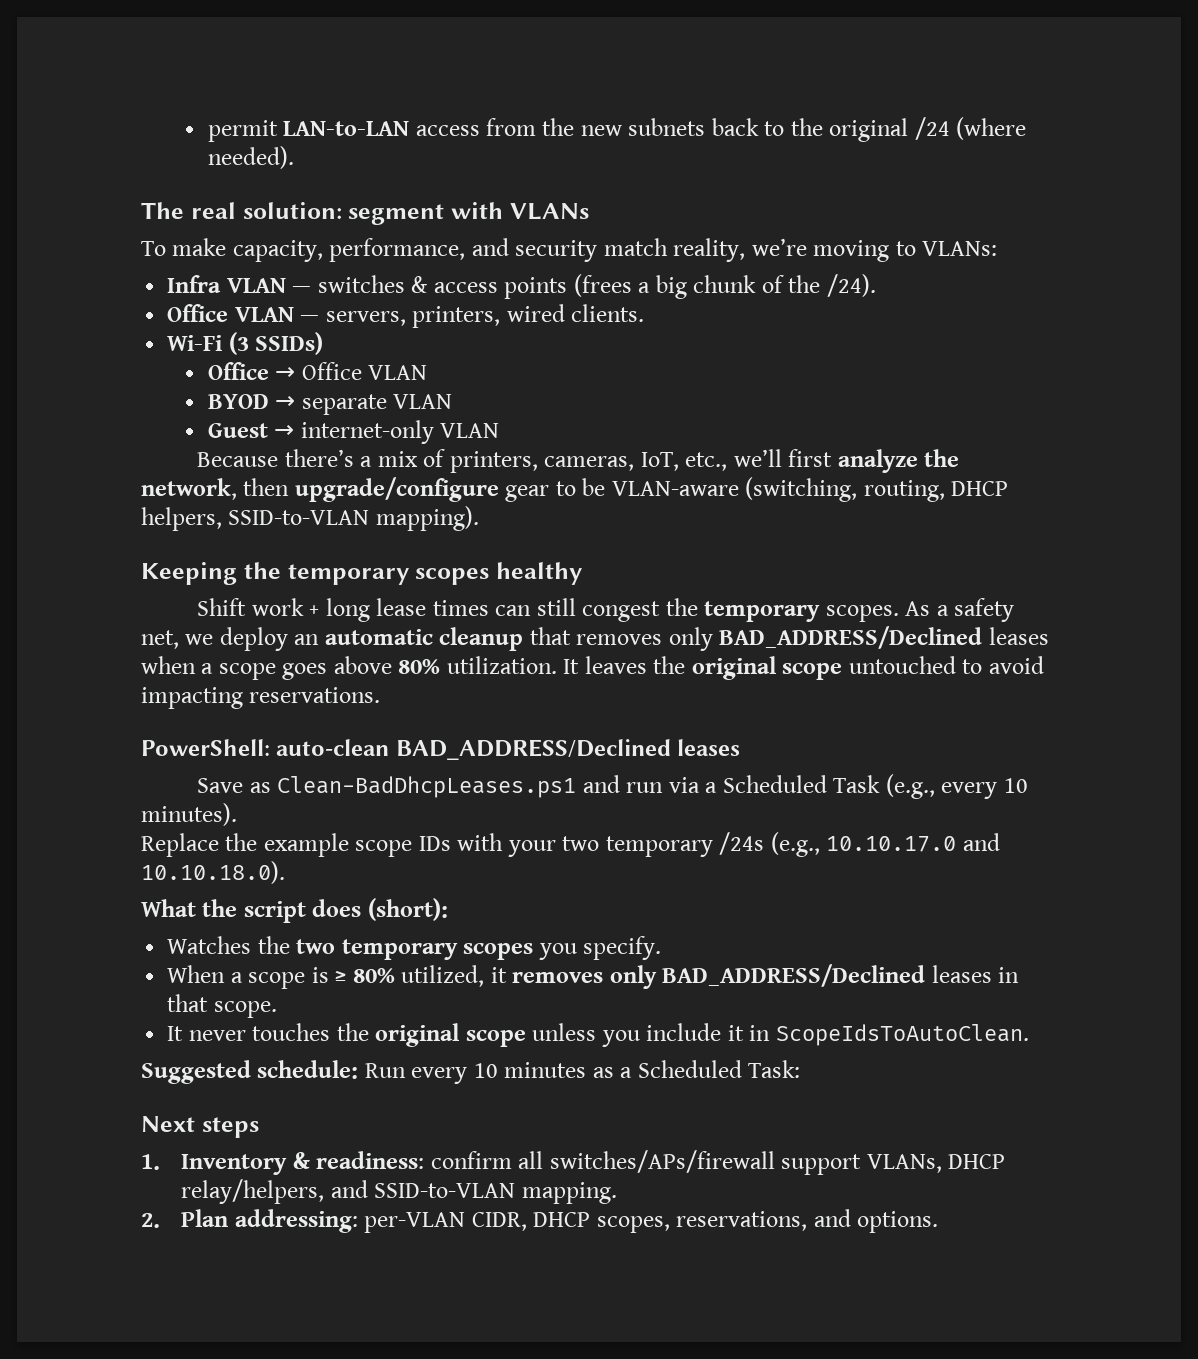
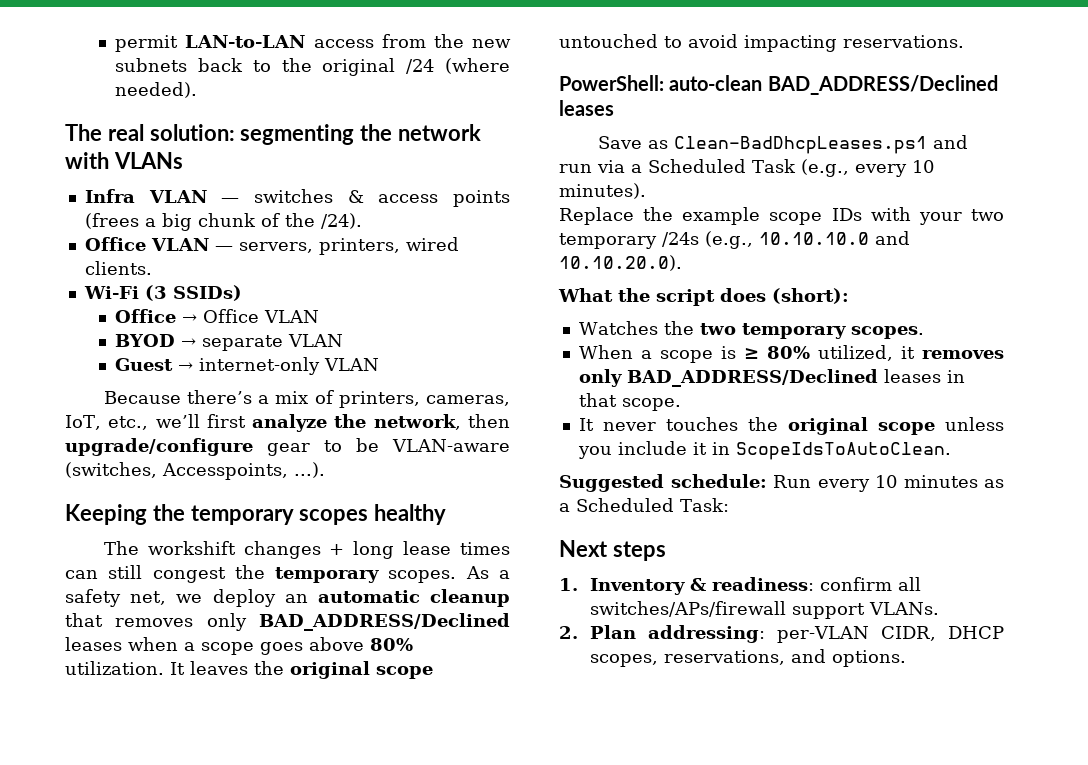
- The real solution: segment with VLANs
+ The real solution: segmenting the network with VLANs
- To make capacity, performance, and security match reality, we’re moving to VLANs:
- Because there’s a mix of printers, cameras, IoT, etc., we’ll first analyze the network, then upgrade/configure gear to be VLAN-aware (switching, routing, DHCP helpers, SSID-to-VLAN mapping).
+ Because there’s a mix of printers, cameras, IoT, etc., we’ll first analyze the network, then upgrade/configure gear to be VLAN-aware (switches, Accesspoints, ...).
- Shift work + long lease times can still congest the temporary scopes.
+ The workshift changes + long lease times can still congest the temporary scopes.
- Replace the example scope IDs with your two temporary /24s (e.g., 10.10.17.0 and 10.10.18.0).
+ Replace the example scope IDs with your two temporary /24s (e.g., 10.10.10.0 and 10.10.20.0).
- Watches the two temporary scopes you specify.
+ Watches the two temporary scopes.
- 1. Inventory & readiness: confirm all switches/APs/firewall support VLANs, DHCP relay/helpers, and SSID-to-VLAN mapping.
+ 1. Inventory & readiness: confirm all switches/APs/firewall support VLANs.

